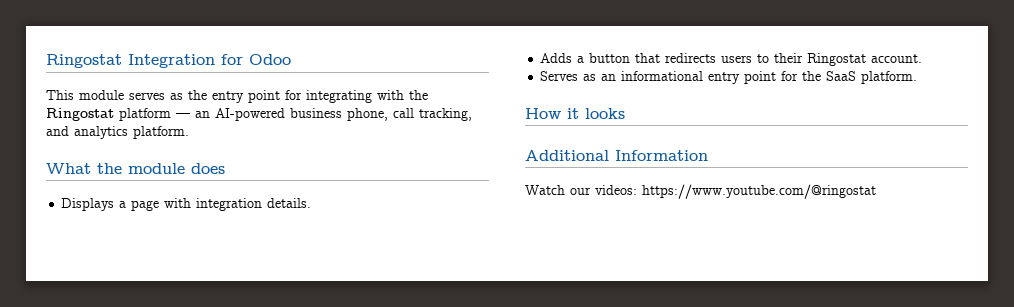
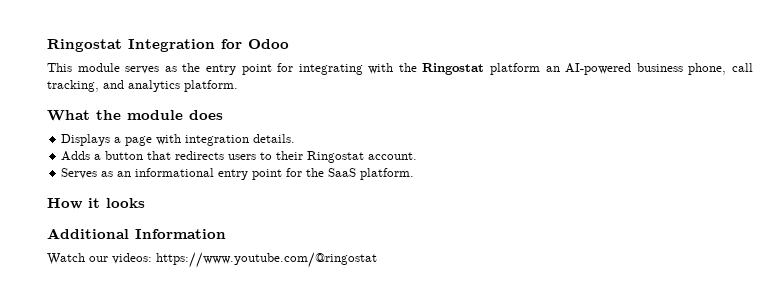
- This module serves as the entry point for integrating with the Ringostat platform — an AI-powered business phone, call tracking, and analytics platform.
+ This module serves as the entry point for integrating with the Ringostat platform an AI-powered business phone, call tracking, and analytics platform.

